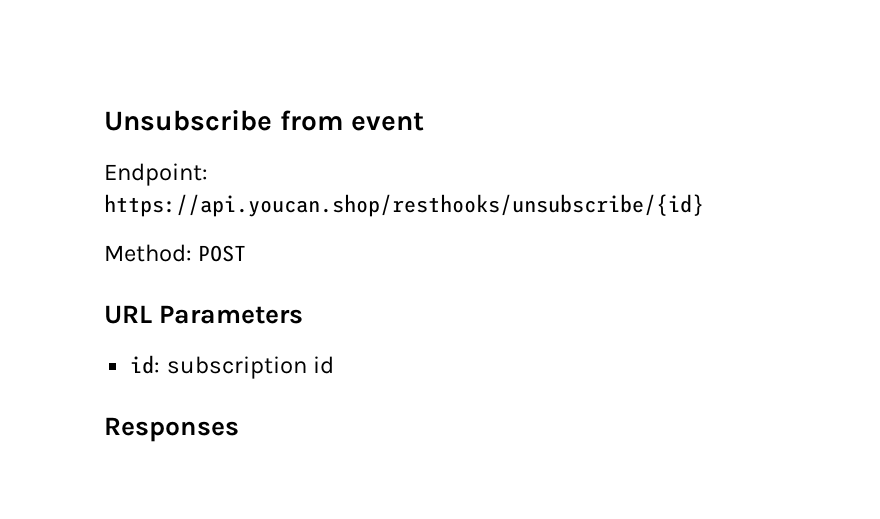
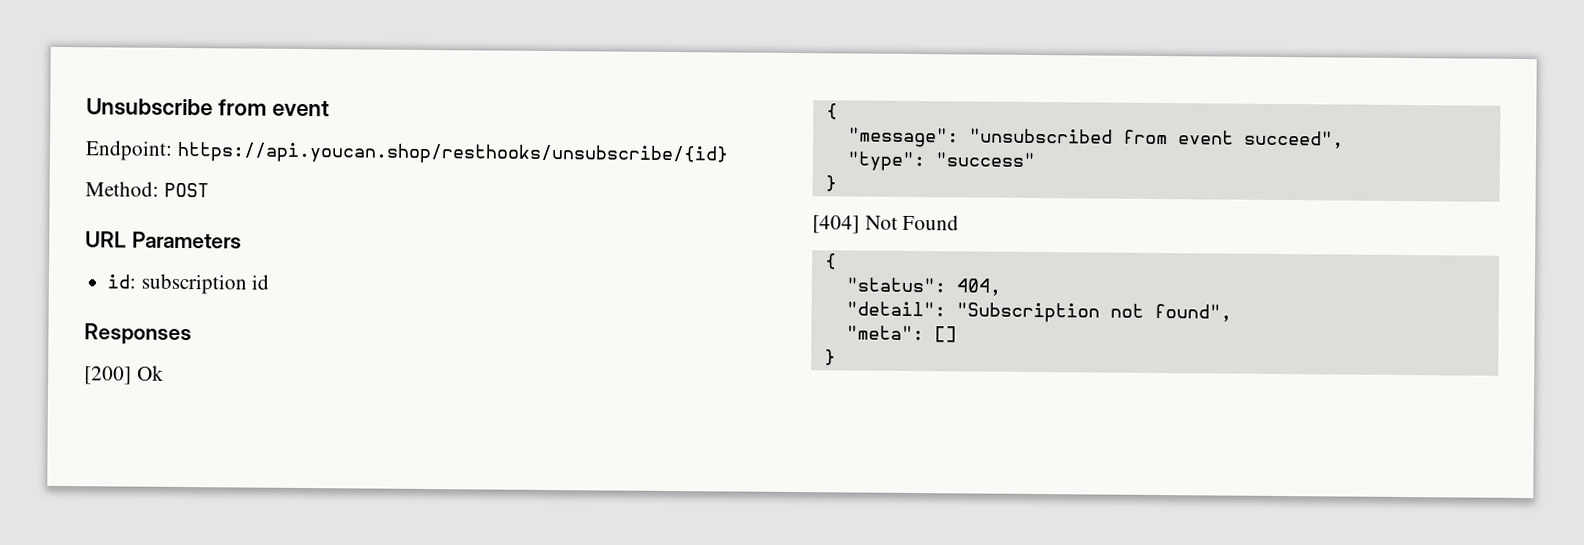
+ [200] Ok
+ {
+ "message": "unsubscribed from event succeed",
+ "type": "success"
+ }
+ [404] Not Found
+ {
+ "status": 404,
+ "detail": "Subscription not found",
+ "meta": []
+ }

